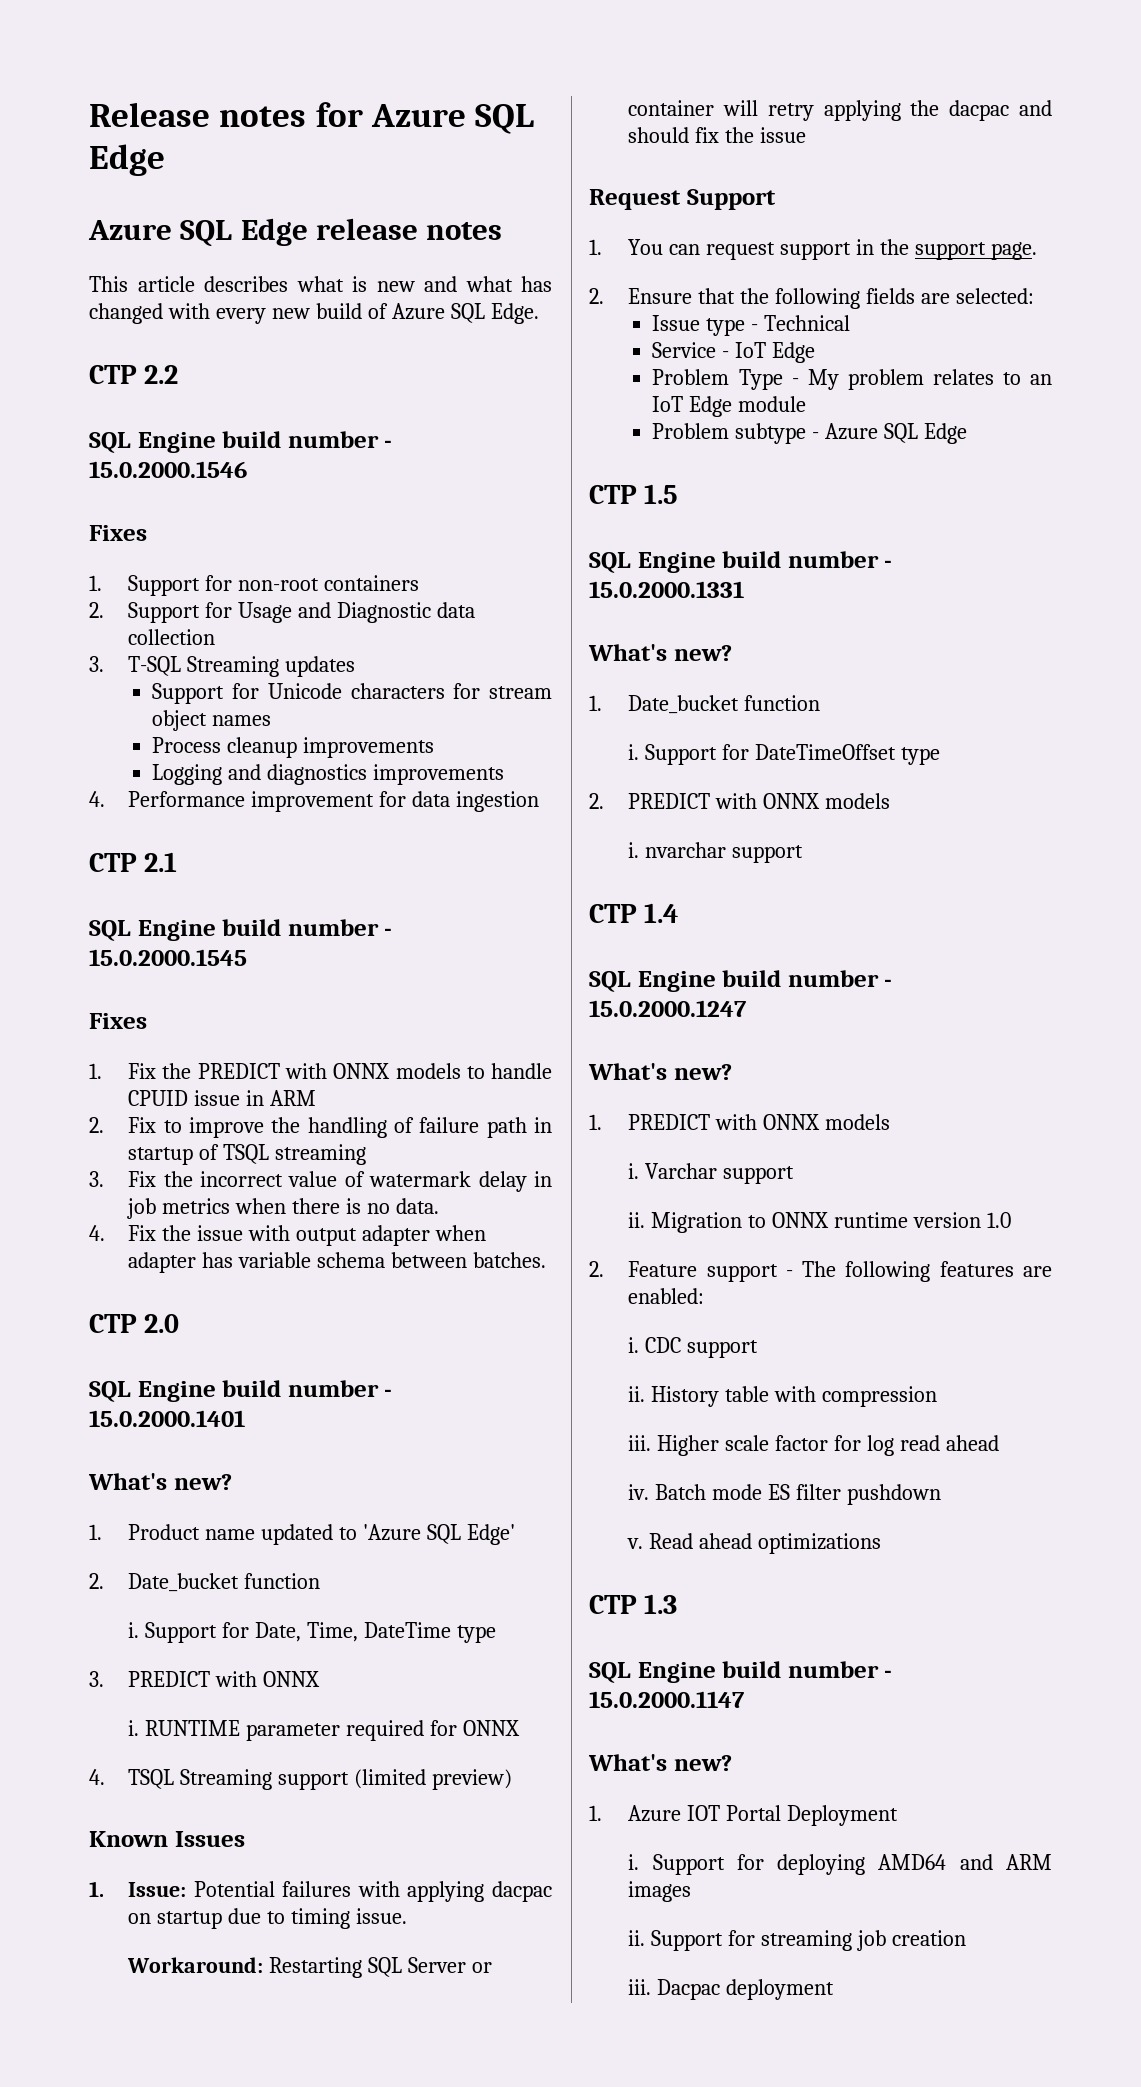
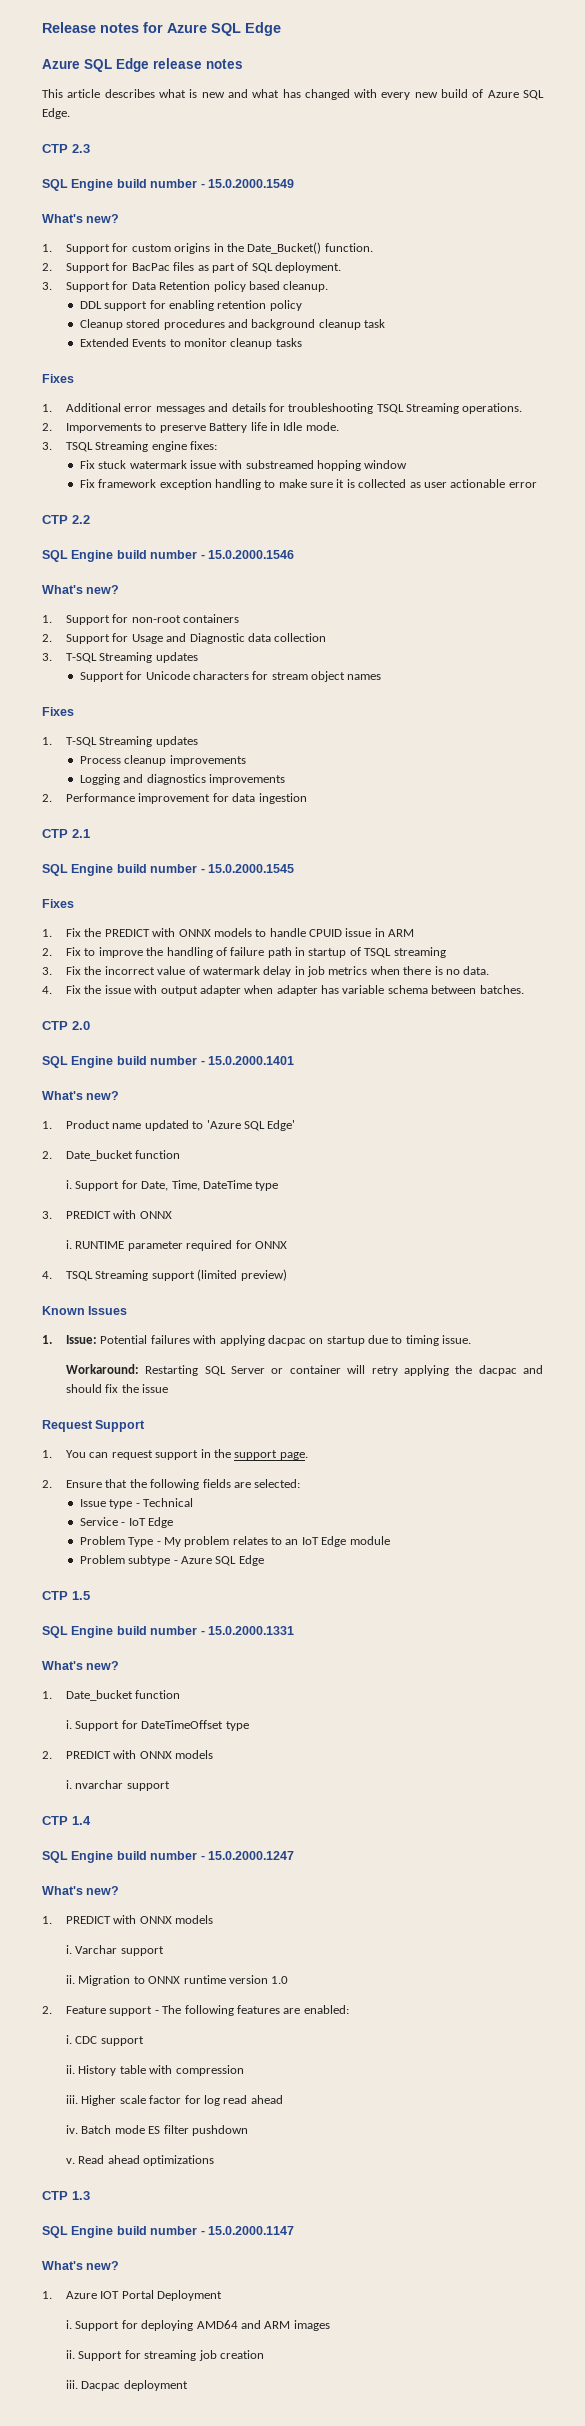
+ CTP 2.3
+ SQL Engine build number - 15.0.2000.1549
+ What's new?
+ 1. Support for custom origins in the Date_Bucket() function.
+ 2. Support for BacPac files as part of SQL deployment.
+ 3. Support for Data Retention policy based cleanup.
+ DDL support for enabling retention policy
+ Cleanup stored procedures and background cleanup task
+ Extended Events to monitor cleanup tasks
+ Fixes
+ 1. Additional error messages and details for troubleshooting TSQL Streaming operations.
+ 2. Imporvements to preserve Battery life in Idle mode.
+ 3. TSQL Streaming engine fixes:
+ Fix stuck watermark issue with substreamed hopping window
+ Fix framework exception handling to make sure it is collected as user actionable error
  SQL Engine build number - 15.0.2000.1546
- Fixes
+ What's new?
  Support for Unicode characters for stream object names
+ Fixes
+ 1. T-SQL Streaming updates
- 4. Performance improvement for data ingestion
+ 2. Performance improvement for data ingestion

